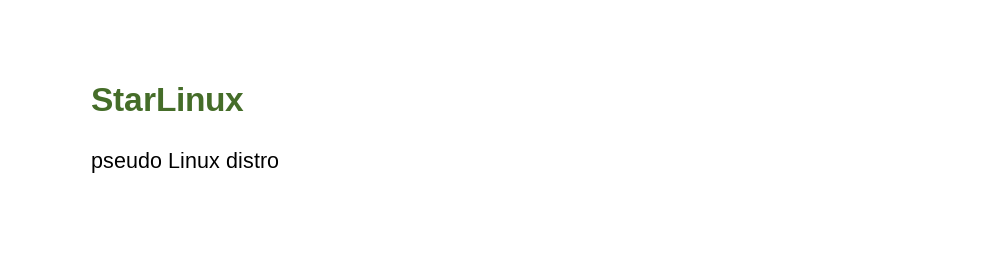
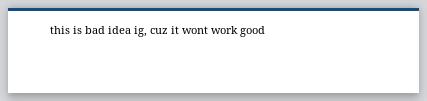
- StarLinux
- pseudo Linux distro
+ this is bad idea ig, cuz it wont work good

